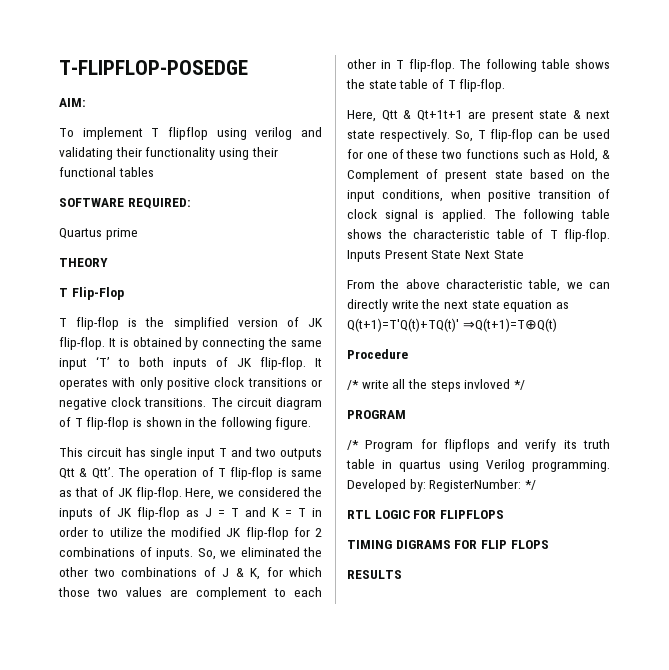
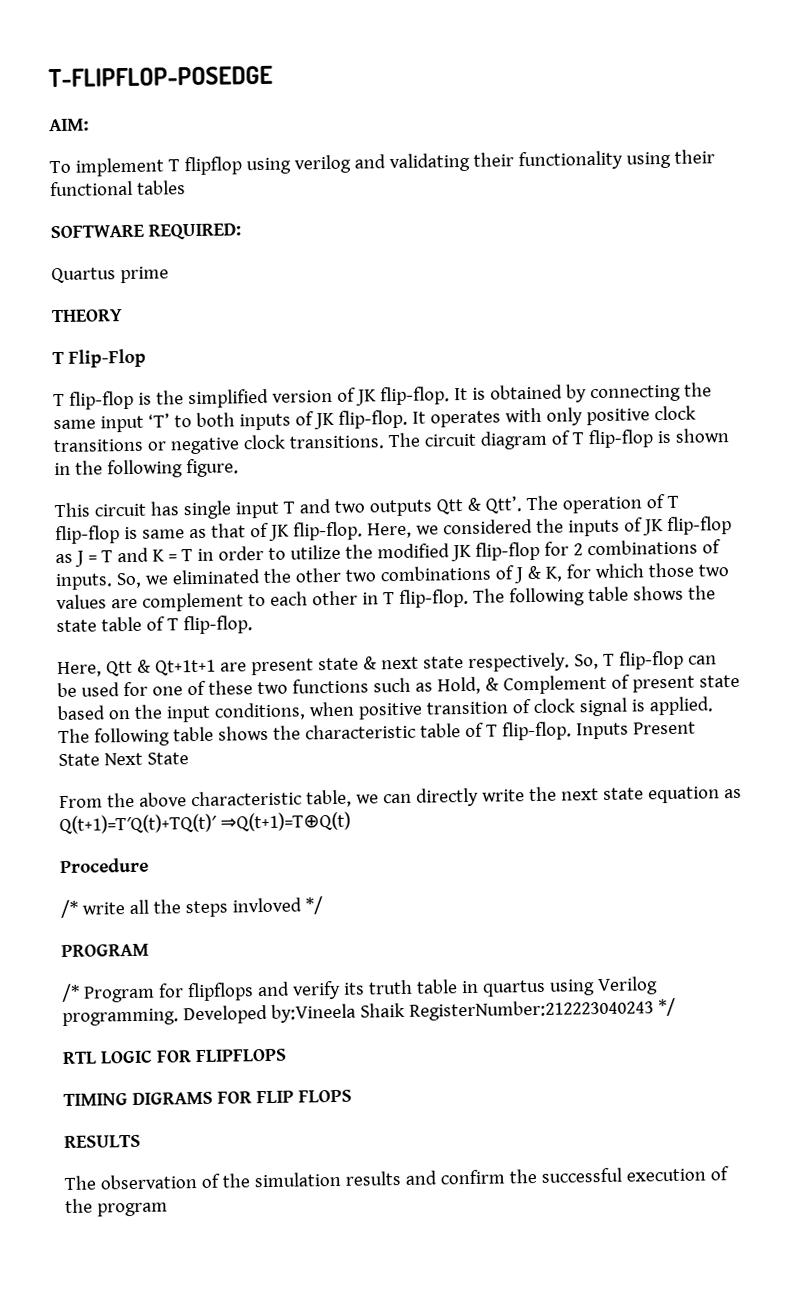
- Developed by: RegisterNumber: */
+ Developed by:Vineela Shaik RegisterNumber:212223040243 */
+ The observation of the simulation results and confirm the successful execution of the program

